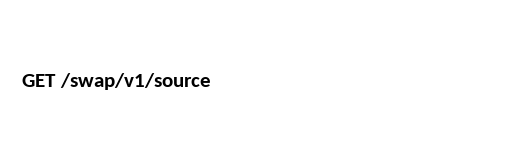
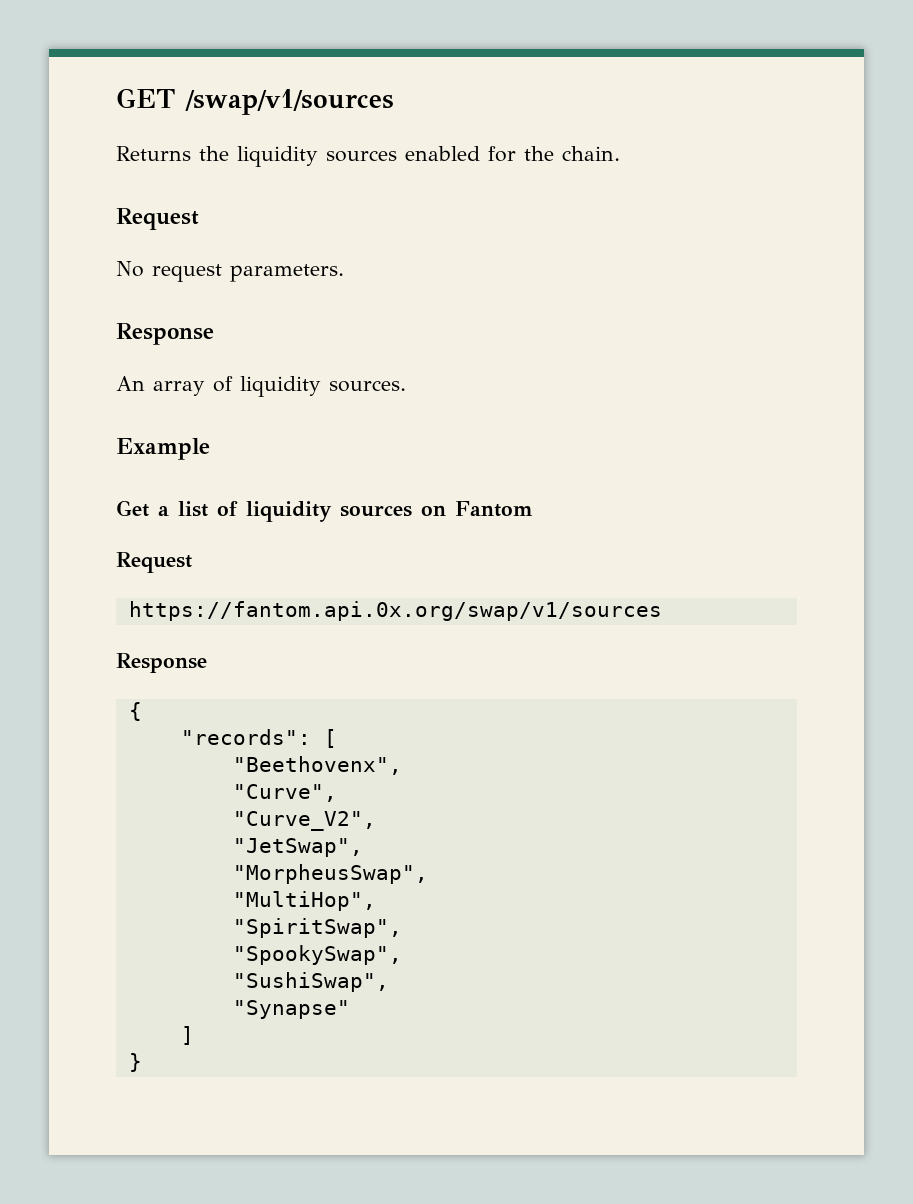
- GET /swap/v1/source
+ GET /swap/v1/sources
+ Returns the liquidity sources enabled for the chain.
+ Request
+ No request parameters.
+ Response
+ An array of liquidity sources.
+ Example
+ Get a list of liquidity sources on Fantom
+ Request
+ https://fantom.api.0x.org/swap/v1/sources
+ Response
+ {
+ "records": [
+ "Beethovenx",
+ "Curve",
+ "Curve_V2",
+ "JetSwap",
+ "MorpheusSwap",
+ "MultiHop",
+ "SpiritSwap",
+ "SpookySwap",
+ "SushiSwap",
+ "Synapse"
+ ]
+ }

